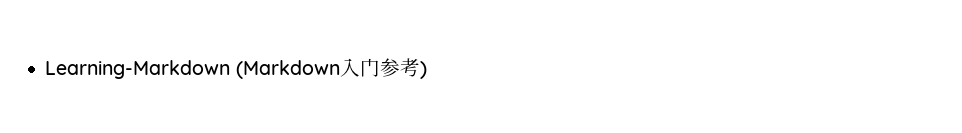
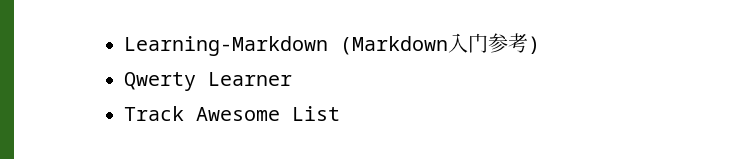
+ Qwerty Learner
+ Track Awesome List

